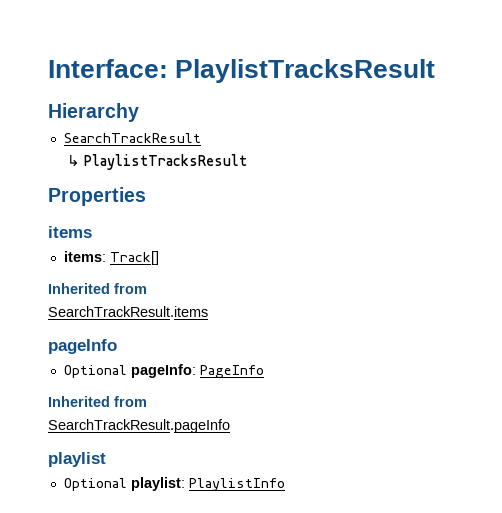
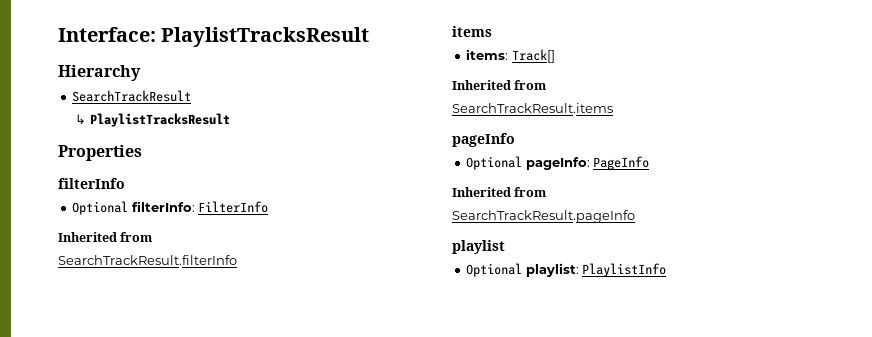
+ filterInfo
+ Optional filterInfo: FilterInfo
+ Inherited from
+ SearchTrackResult.filterInfo

